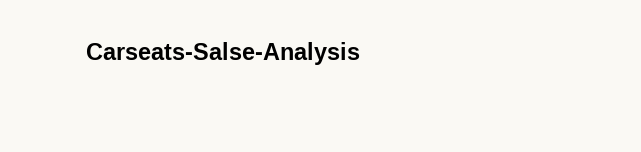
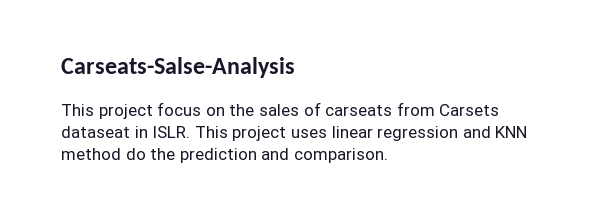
+ This project focus on the sales of carseats from Carsets dataseat in ISLR. This project uses linear regression and KNN method do the prediction and comparison.

